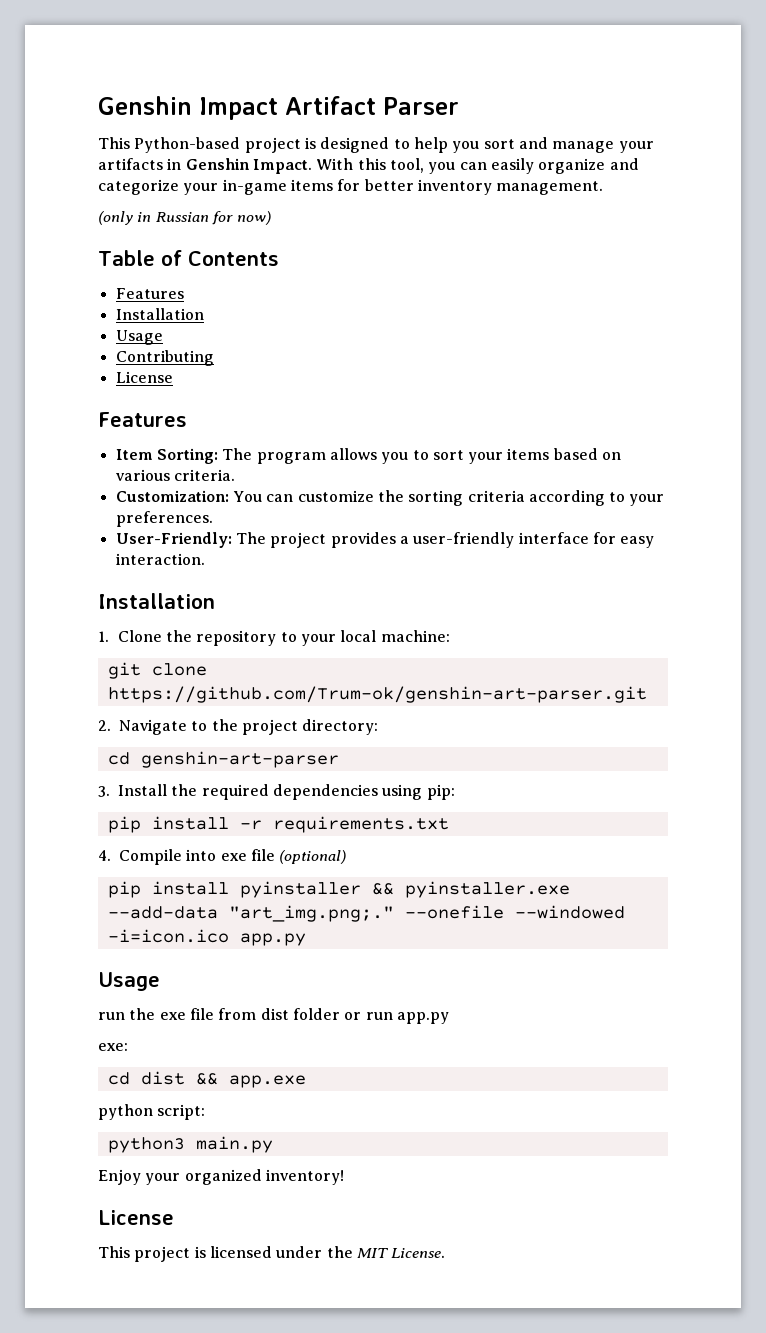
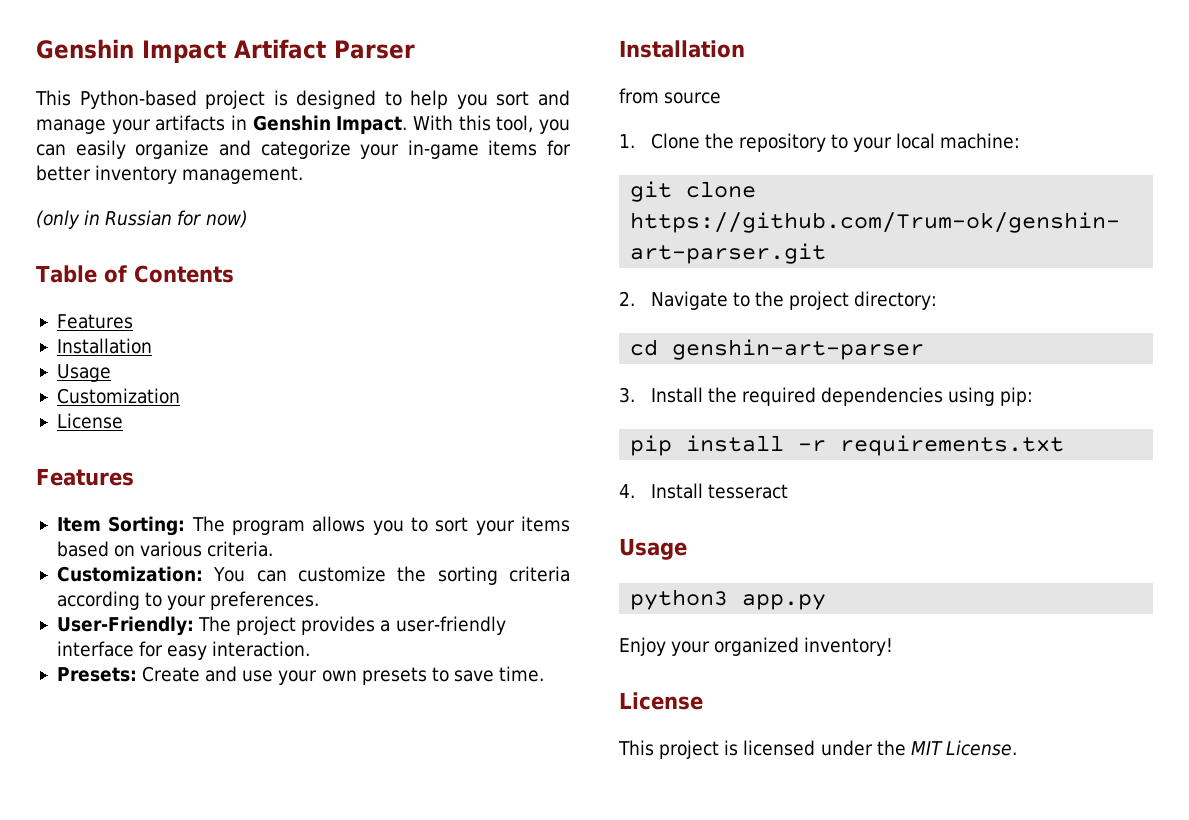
- Contributing
+ Customization
  User-Friendly: The project provides a user-friendly interface for easy interaction.
+ Presets: Create and use your own presets to save time.
  Installation
+ from source
- 4. Compile into exe file (optional)
- pip install pyinstaller && pyinstaller.exe --add-data "art_img.png;." --onefile --windowed -i=icon.ico app.py
+ 4. Install tesseract
  Usage
- run the exe file from dist folder or run app.py
- exe:
- cd dist && app.exe
- python script:
- python3 main.py
+ python3 app.py

